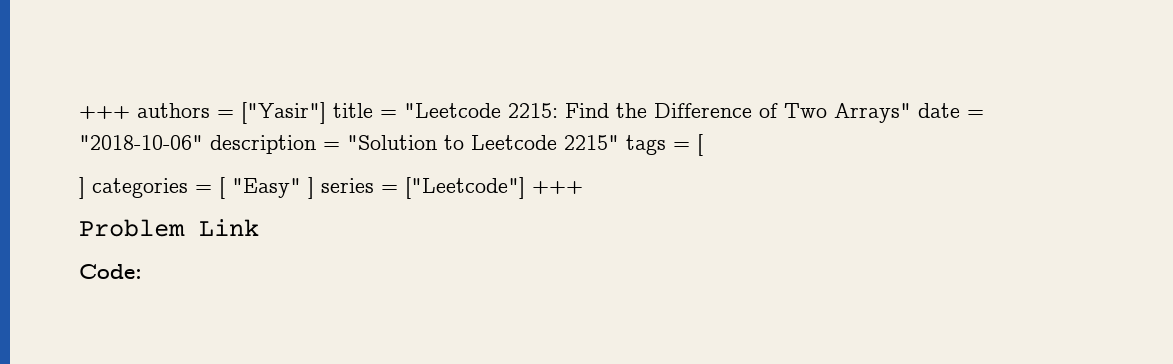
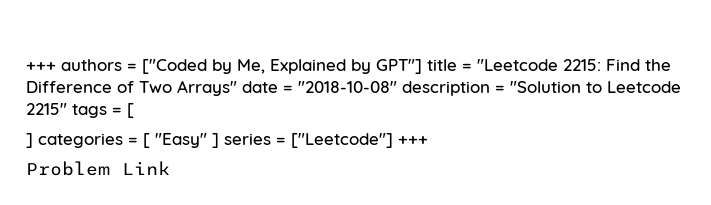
- +++ authors = ["Yasir"] title = "Leetcode 2215: Find the Difference of Two Arrays" date = "2018-10-06" description = "Solution to Leetcode 2215" tags = [
+ +++ authors = ["Coded by Me, Explained by GPT"] title = "Leetcode 2215: Find the Difference of Two Arrays" date = "2018-10-08" description = "Solution to Leetcode 2215" tags = [
- Code:

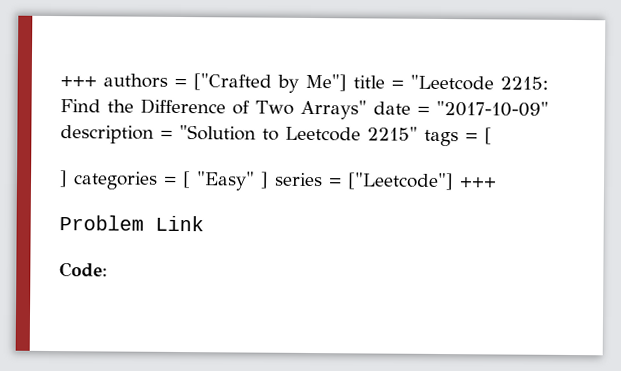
- +++ authors = ["Coded by Me, Explained by GPT"] title = "Leetcode 2215: Find the Difference of Two Arrays" date = "2018-10-08" description = "Solution to Leetcode 2215" tags = [
+ +++ authors = ["Crafted by Me"] title = "Leetcode 2215: Find the Difference of Two Arrays" date = "2017-10-09" description = "Solution to Leetcode 2215" tags = [
+ Code:

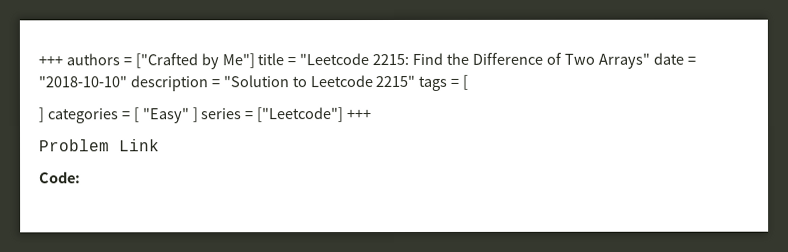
- +++ authors = ["Crafted by Me"] title = "Leetcode 2215: Find the Difference of Two Arrays" date = "2017-10-09" description = "Solution to Leetcode 2215" tags = [
+ +++ authors = ["Crafted by Me"] title = "Leetcode 2215: Find the Difference of Two Arrays" date = "2018-10-10" description = "Solution to Leetcode 2215" tags = [

